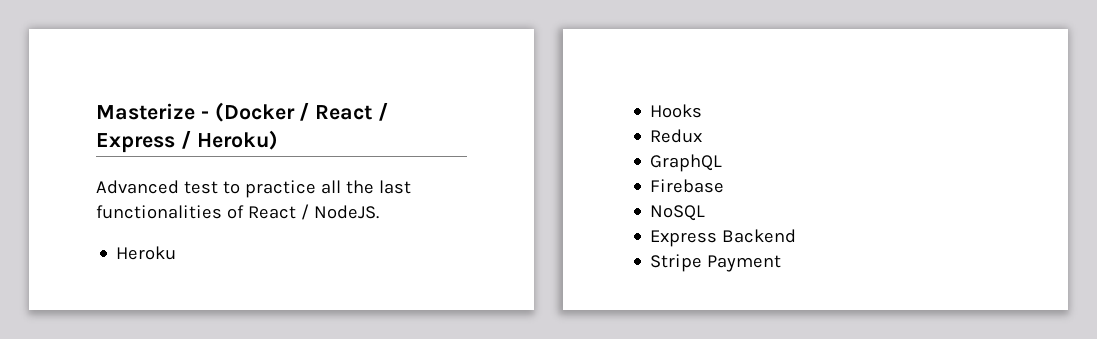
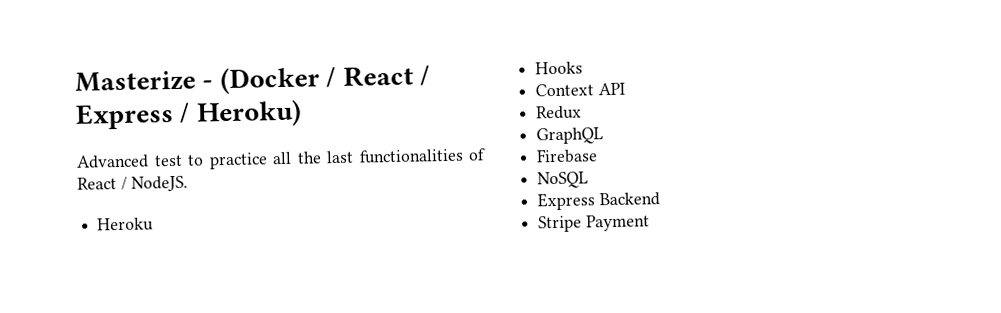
+ Context API

